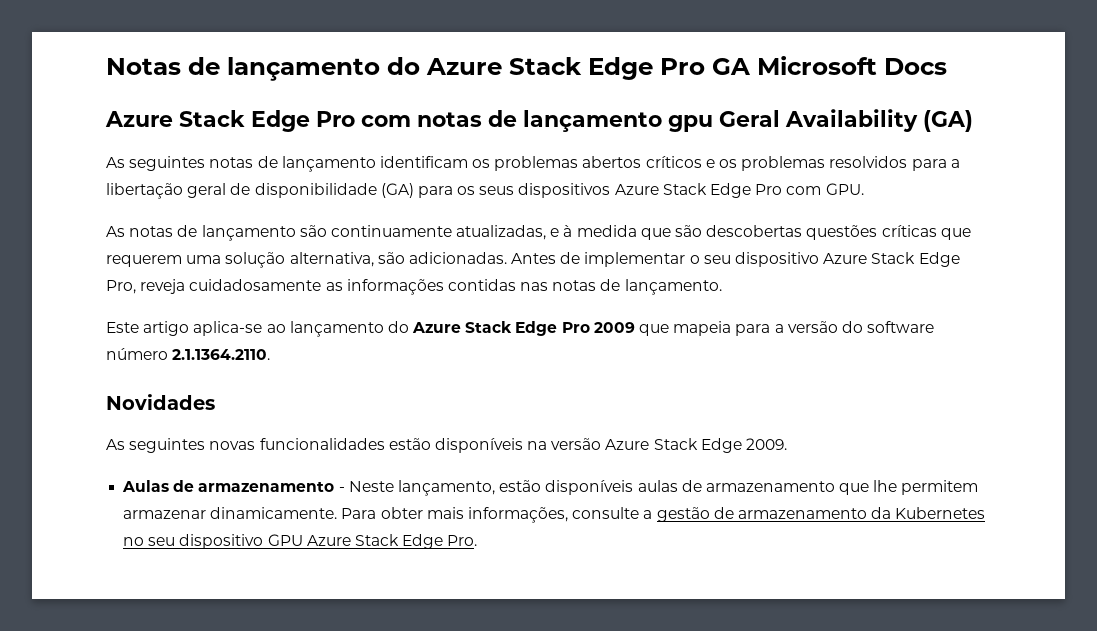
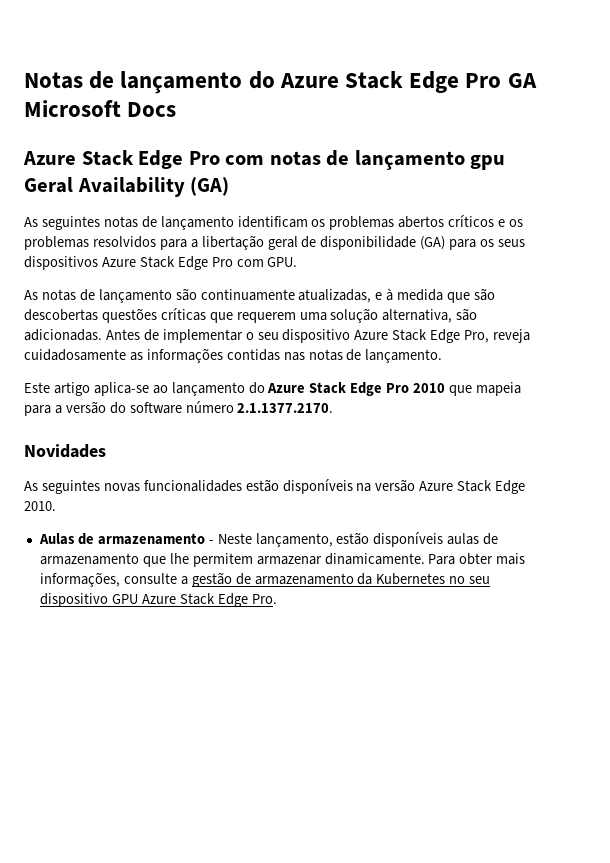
- Este artigo aplica-se ao lançamento do Azure Stack Edge Pro 2009 que mapeia para a versão do software número 2.1.1364.2110.
+ Este artigo aplica-se ao lançamento do Azure Stack Edge Pro 2010 que mapeia para a versão do software número 2.1.1377.2170.
- As seguintes novas funcionalidades estão disponíveis na versão Azure Stack Edge 2009.
+ As seguintes novas funcionalidades estão disponíveis na versão Azure Stack Edge 2010.

